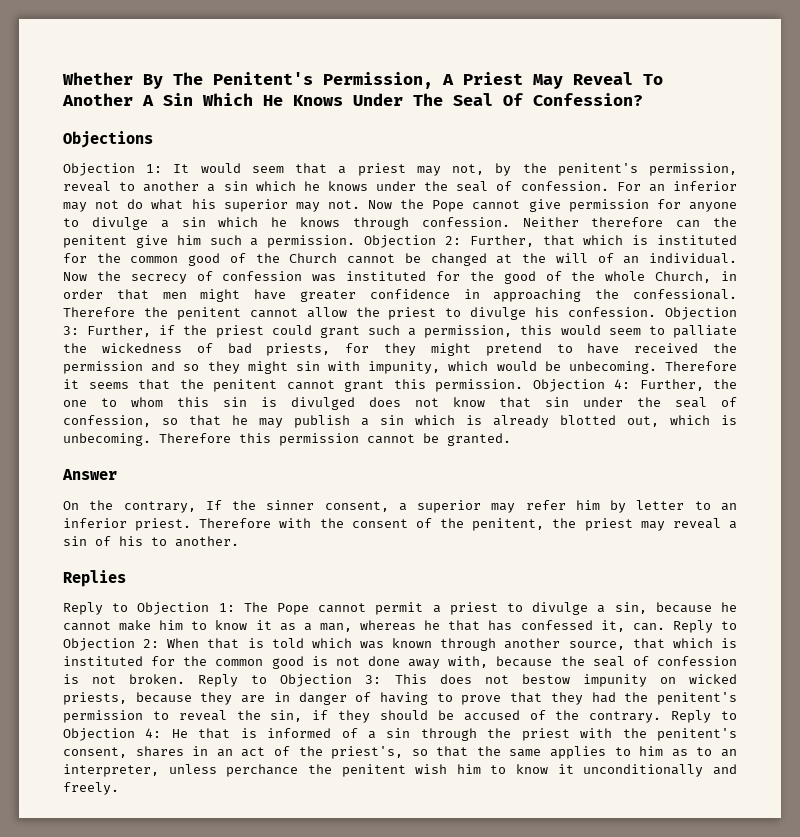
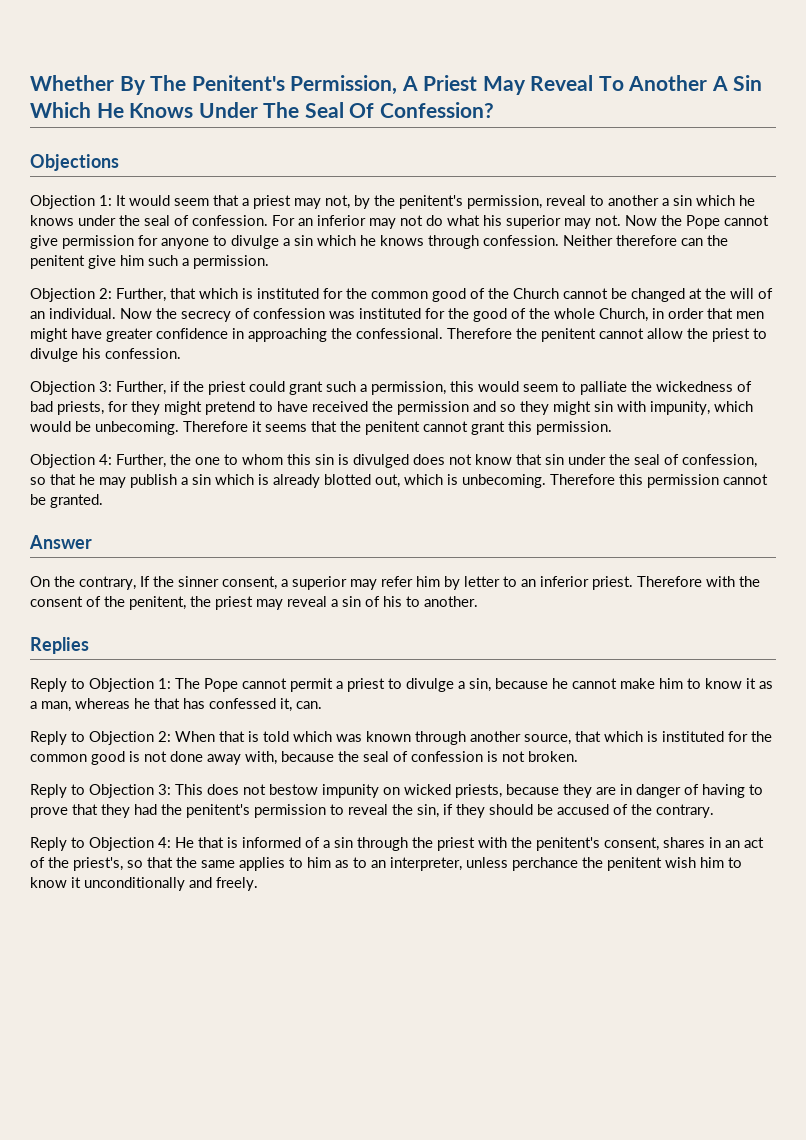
- Neither therefore can the penitent give him such a permission. Objection 2: Further, that which is instituted for the common good of the Church cannot be changed at the will of an individual.
+ Neither therefore can the penitent give him such a permission.
+ Objection 2: Further, that which is instituted for the common good of the Church cannot be changed at the will of an individual.
- Therefore the penitent cannot allow the priest to divulge his confession. Objection 3: Further, if the priest could grant such a permission, this would seem to palliate the wickedness of bad priests, for they might pretend to have received the permission and so they might sin with impunity, which would be unbecoming.
+ Therefore the penitent cannot allow the priest to divulge his confession.
+ Objection 3: Further, if the priest could grant such a permission, this would seem to palliate the wickedness of bad priests, for they might pretend to have received the permission and so they might sin with impunity, which would be unbecoming.
- Therefore it seems that the penitent cannot grant this permission. Objection 4: Further, the one to whom this sin is divulged does not know that sin under the seal of confession, so that he may publish a sin which is already blotted out, which is unbecoming.
+ Therefore it seems that the penitent cannot grant this permission.
+ Objection 4: Further, the one to whom this sin is divulged does not know that sin under the seal of confession, so that he may publish a sin which is already blotted out, which is unbecoming.
- The Pope cannot permit a priest to divulge a sin, because he cannot make him to know it as a man, whereas he that has confessed it, can. Reply to Objection 2:
+ The Pope cannot permit a priest to divulge a sin, because he cannot make him to know it as a man, whereas he that has confessed it, can.
+ Reply to Objection 2:
- When that is told which was known through another source, that which is instituted for the common good is not done away with, because the seal of confession is not broken. Reply to Objection 3:
+ When that is told which was known through another source, that which is instituted for the common good is not done away with, because the seal of confession is not broken.
+ Reply to Objection 3:
- This does not bestow impunity on wicked priests, because they are in danger of having to prove that they had the penitent's permission to reveal the sin, if they should be accused of the contrary. Reply to Objection 4:
+ This does not bestow impunity on wicked priests, because they are in danger of having to prove that they had the penitent's permission to reveal the sin, if they should be accused of the contrary.
+ Reply to Objection 4:

